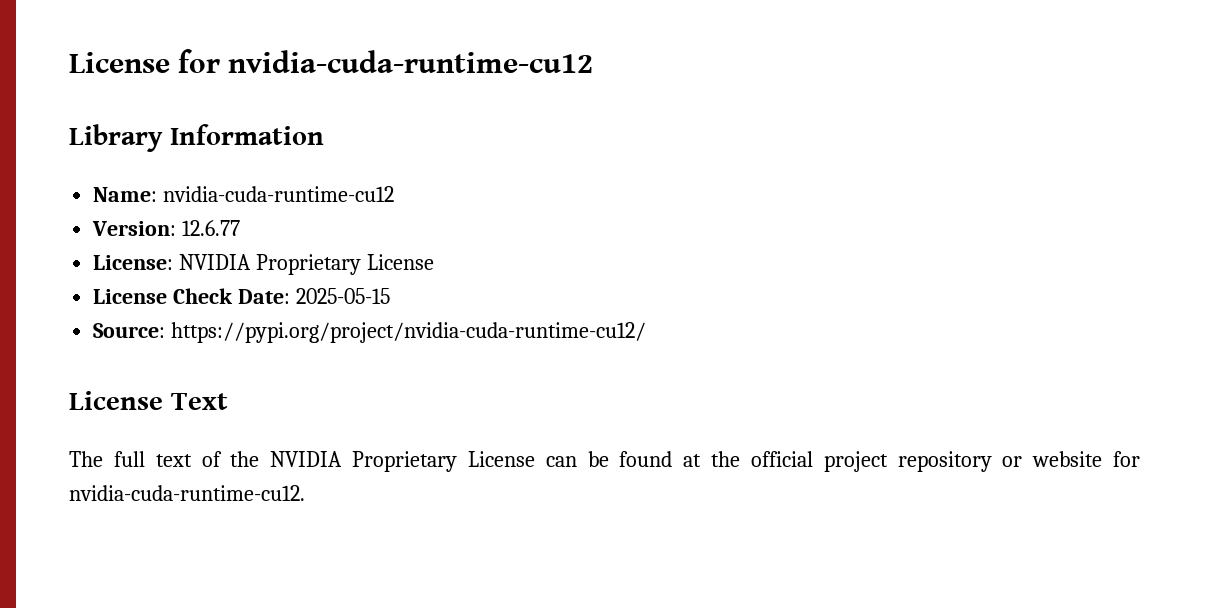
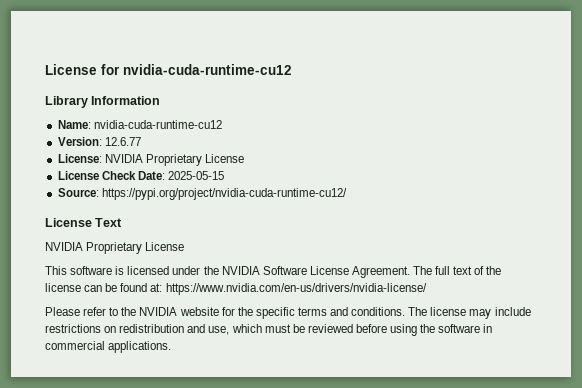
  License Text
- The full text of the NVIDIA Proprietary License can be found at the official project repository or website for nvidia-cuda-runtime-cu12.
+ NVIDIA Proprietary License
+ This software is licensed under the NVIDIA Software License Agreement. The full text of the license can be found at: https://www.nvidia.com/en-us/drivers/nvidia-license/
+ Please refer to the NVIDIA website for the specific terms and conditions. The license may include restrictions on redistribution and use, which must be reviewed before using the software in commercial applications.

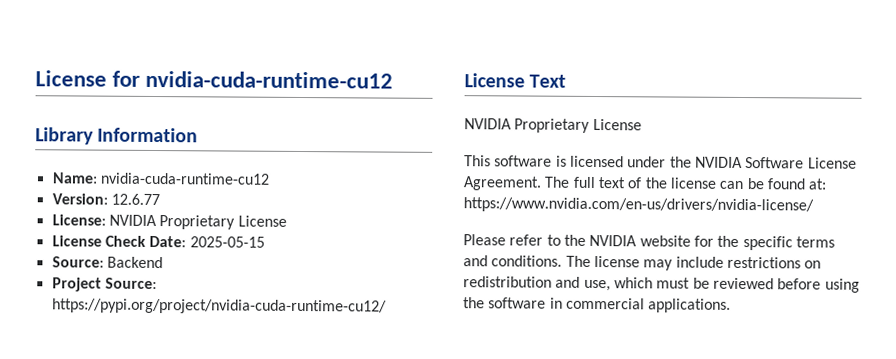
- Source: https://pypi.org/project/nvidia-cuda-runtime-cu12/
+ Source: Backend
+ Project Source: https://pypi.org/project/nvidia-cuda-runtime-cu12/

